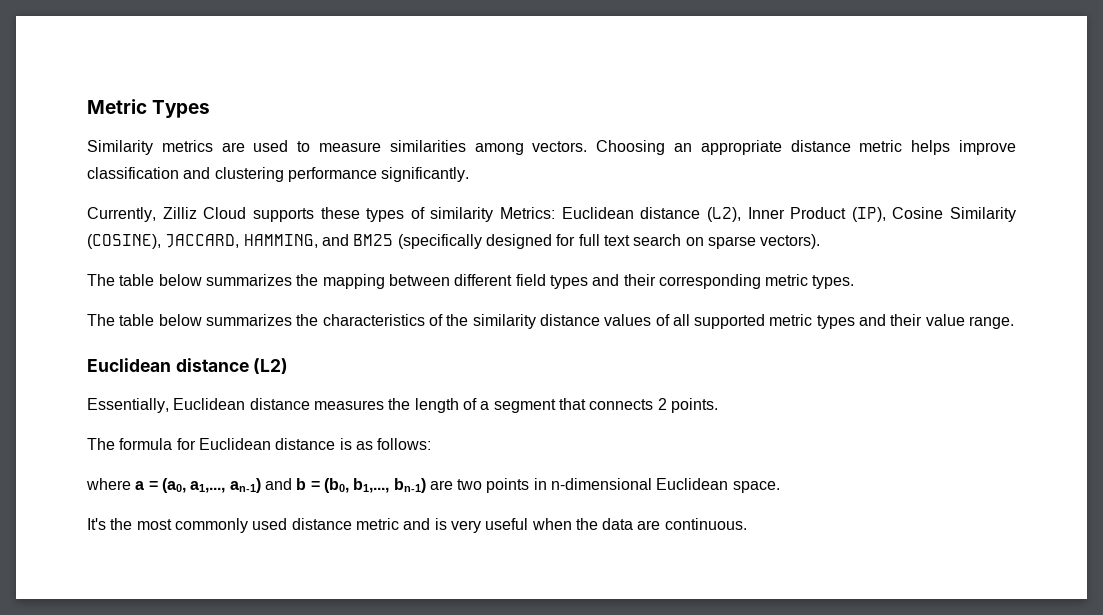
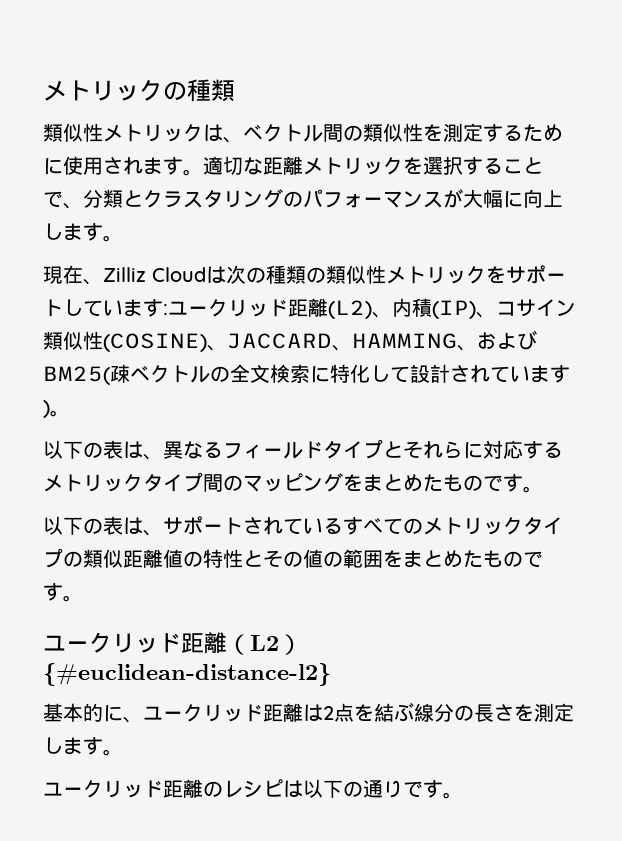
- Metric Types
- Similarity metrics are used to measure similarities among vectors. Choosing an appropriate distance metric helps improve classification and clustering performance significantly.
- Currently, Zilliz Cloud supports these types of similarity Metrics: Euclidean distance (L2), Inner Product (IP), Cosine Similarity (COSINE), JACCARD, HAMMING, and BM25 (specifically designed for full text search on sparse vectors).
- The table below summarizes the mapping between different field types and their corresponding metric types.
- The table below summarizes the characteristics of the similarity distance values of all supported metric types and their value range.
- Euclidean distance (L2)
- Essentially, Euclidean distance measures the length of a segment that connects 2 points.
- The formula for Euclidean distance is as follows:
- where a = (a0, a1,..., an-1) and b = (b0, b1,..., bn-1) are two points in n-dimensional Euclidean space.
- It's the most commonly used distance metric and is very useful when the data are continuous.
+ メトリックの種類
+ 類似性メトリックは、ベクトル間の類似性を測定するために使用されます。適切な距離メトリックを選択することで、分類とクラスタリングのパフォーマンスが大幅に向上します。
+ 現在、Zilliz Cloudは次の種類の類似性メトリックをサポートしています:ユークリッド距離(L2)、内積(IP)、コサイン類似性(COSINE)、JACCARD、HAMMING、およびBM25(疎ベクトルの全文検索に特化して設計されています)。
+ 以下の表は、異なるフィールドタイプとそれらに対応するメトリックタイプ間のマッピングをまとめたものです。
+ 以下の表は、サポートされているすべてのメトリックタイプの類似距離値の特性とその値の範囲をまとめたものです。
+ ユークリッド距離（L2）{#euclidean-distance-l2}
+ 基本的に、ユークリッド距離は2点を結ぶ線分の長さを測定します。
+ ユークリッド距離のレシピは以下の通りです。

